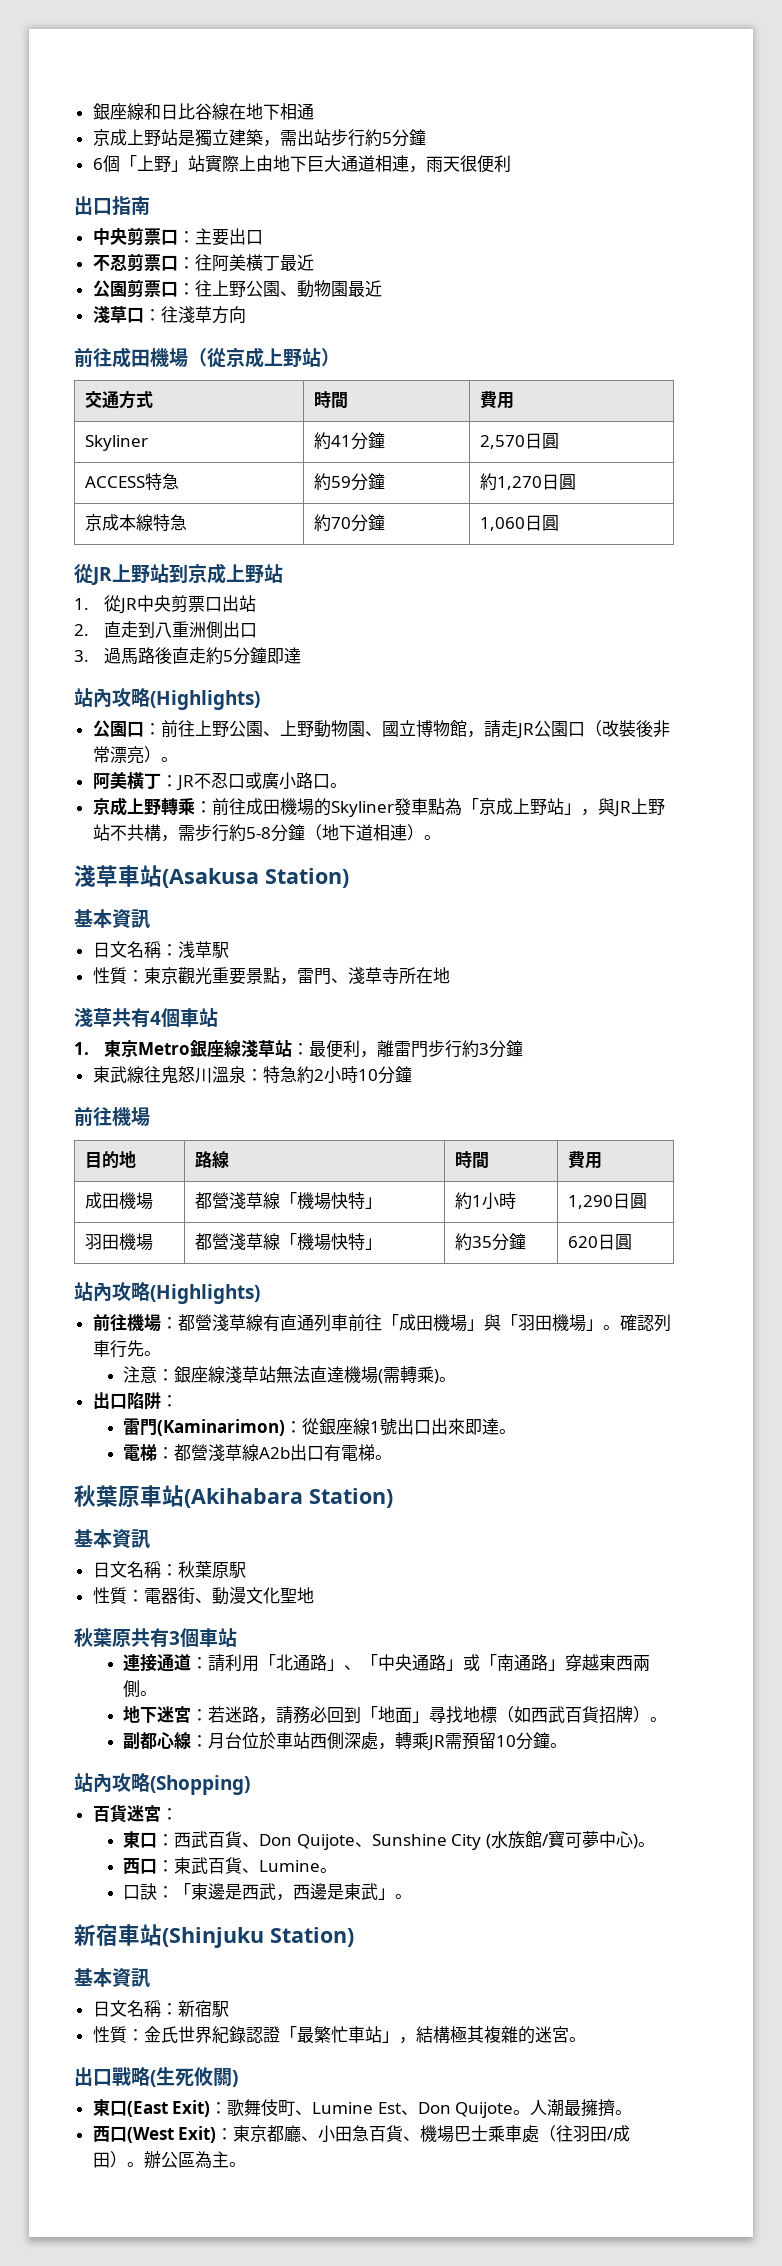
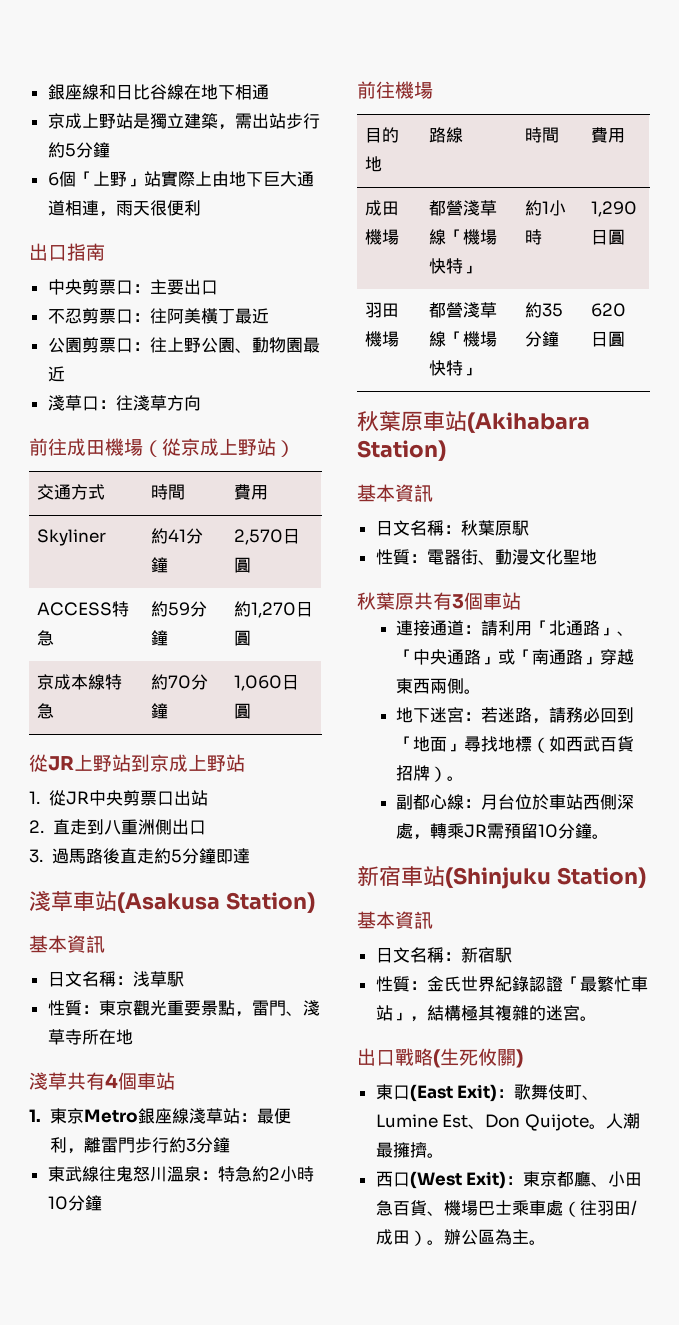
  3.過馬路後直走約5分鐘即達
- 站內攻略(Highlights)
- 公園口：前往上野公園、上野動物園、國立博物館，請走JR公園口（改裝後非常漂亮）。
- 阿美橫丁：JR不忍口或廣小路口。
- 京成上野轉乘：前往成田機場的Skyliner發車點為「京成上野站」，與JR上野站不共構，需步行約5-8分鐘（地下道相連）。
  羽田機場 | 都營淺草線「機場快特」 | 約35分鐘 | 620日圓
- 站內攻略(Highlights)
- 前往機場：都營淺草線有直通列車前往「成田機場」與「羽田機場」。確認列車行先。
- 注意：銀座線淺草站無法直達機場(需轉乘)。
- 出口陷阱：
- 雷門(Kaminarimon)：從銀座線1號出口出來即達。
- 電梯：都營淺草線A2b出口有電梯。
- 站內攻略(Shopping)
- 百貨迷宮：
- 東口：西武百貨、Don Quijote、Sunshine City (水族館/寶可夢中心)。
- 西口：東武百貨、Lumine。
- 口訣：「東邊是西武，西邊是東武」。

